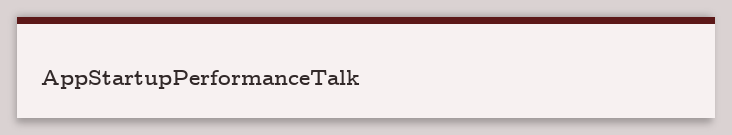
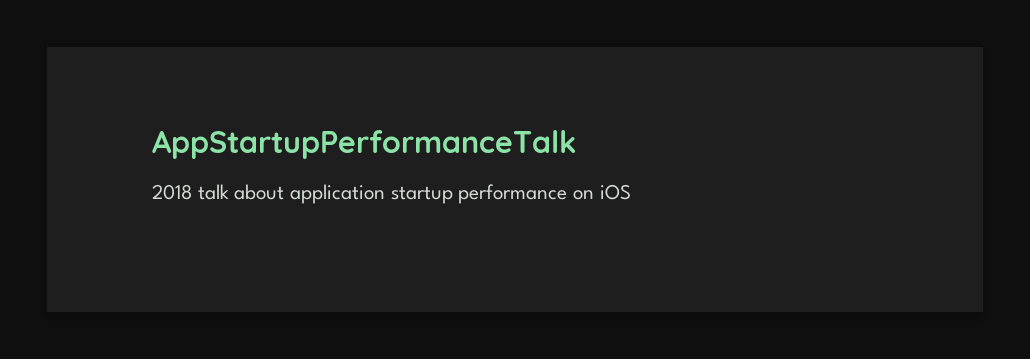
+ 2018 talk about application startup performance on iOS

